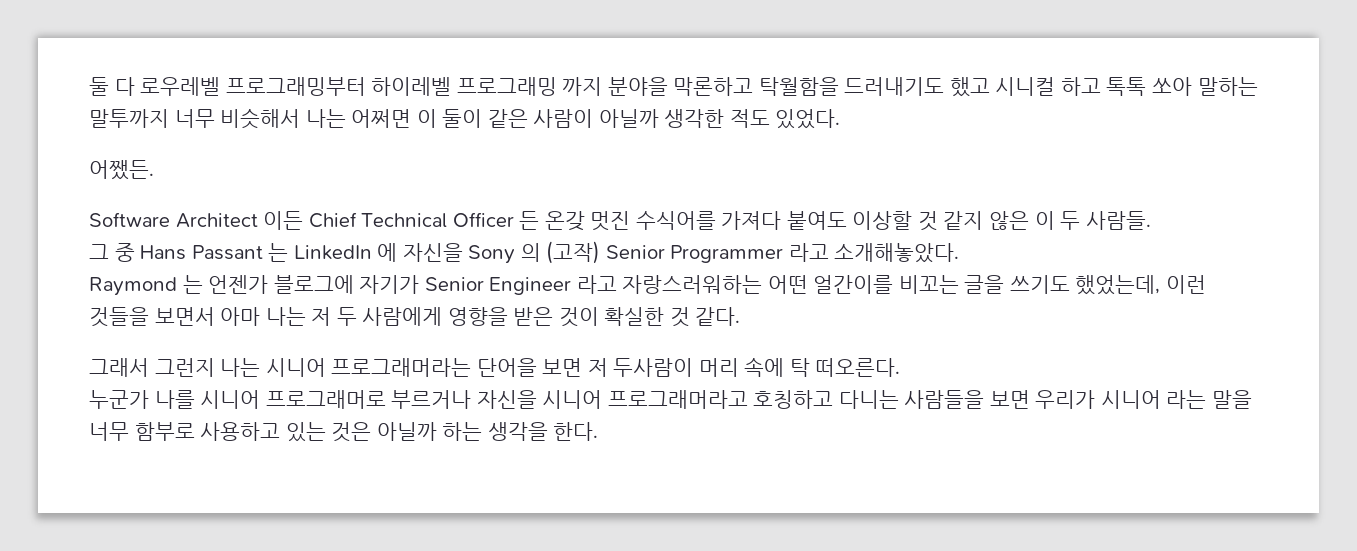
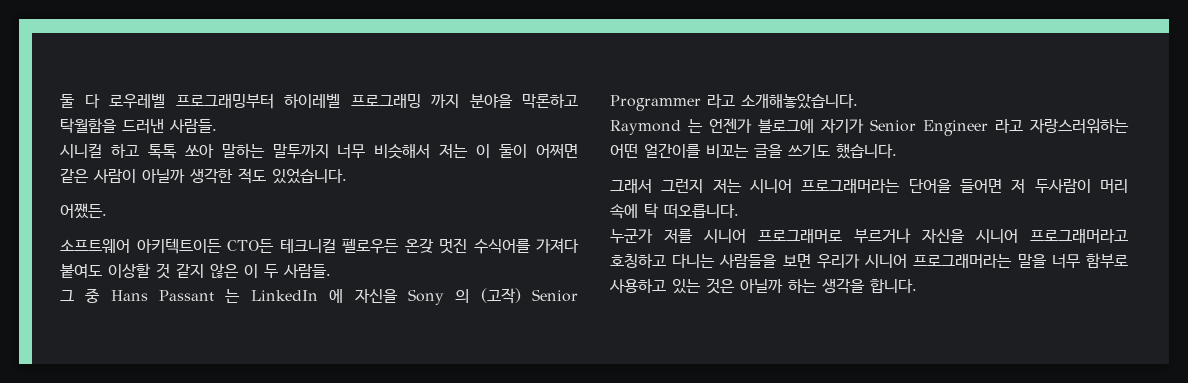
- 둘 다 로우레벨 프로그래밍부터 하이레벨 프로그래밍 까지 분야을 막론하고 탁월함을 드러내기도 했고 시니컬 하고 톡톡 쏘아 말하는 말투까지 너무 비슷해서 나는 어쩌면 이 둘이 같은 사람이 아닐까 생각한 적도 있었다.
+ 둘 다 로우레벨 프로그래밍부터 하이레벨 프로그래밍 까지 분야을 막론하고 탁월함을 드러낸 사람들.
+ 시니컬 하고 톡톡 쏘아 말하는 말투까지 너무 비슷해서 저는 이 둘이 어쩌면 같은 사람이 아닐까 생각한 적도 있었습니다.
- Software Architect 이든 Chief Technical Officer 든 온갖 멋진 수식어를 가져다 붙여도 이상할 것 같지 않은 이 두 사람들.
+ 소프트웨어 아키텍트이든 CTO든 테크니컬 펠로우든 온갖 멋진 수식어를 가져다 붙여도 이상할 것 같지 않은 이 두 사람들.
- 그 중 Hans Passant 는 LinkedIn 에 자신을 Sony 의 (고작) Senior Programmer 라고 소개해놓았다.
+ 그 중 Hans Passant 는 LinkedIn 에 자신을 Sony 의 (고작) Senior Programmer 라고 소개해놓았습니다.
- Raymond 는 언젠가 블로그에 자기가 Senior Engineer 라고 자랑스러워하는 어떤 얼간이를 비꼬는 글을 쓰기도 했었는데, 이런 것들을 보면서 아마 나는 저 두 사람에게 영향을 받은 것이 확실한 것 같다.
+ Raymond 는 언젠가 블로그에 자기가 Senior Engineer 라고 자랑스러워하는 어떤 얼간이를 비꼬는 글을 쓰기도 했습니다.
- 그래서 그런지 나는 시니어 프로그래머라는 단어을 보면 저 두사람이 머리 속에 탁 떠오른다.
+ 그래서 그런지 저는 시니어 프로그래머라는 단어을 들어면 저 두사람이 머리 속에 탁 떠오릅니다.
- 누군가 나를 시니어 프로그래머로 부르거나 자신을 시니어 프로그래머라고 호칭하고 다니는 사람들을 보면 우리가 시니어 라는 말을 너무 함부로 사용하고 있는 것은 아닐까 하는 생각을 한다.
+ 누군가 저를 시니어 프로그래머로 부르거나 자신을 시니어 프로그래머라고 호칭하고 다니는 사람들을 보면 우리가 시니어 프로그래머라는 말을 너무 함부로 사용하고 있는 것은 아닐까 하는 생각을 합니다.

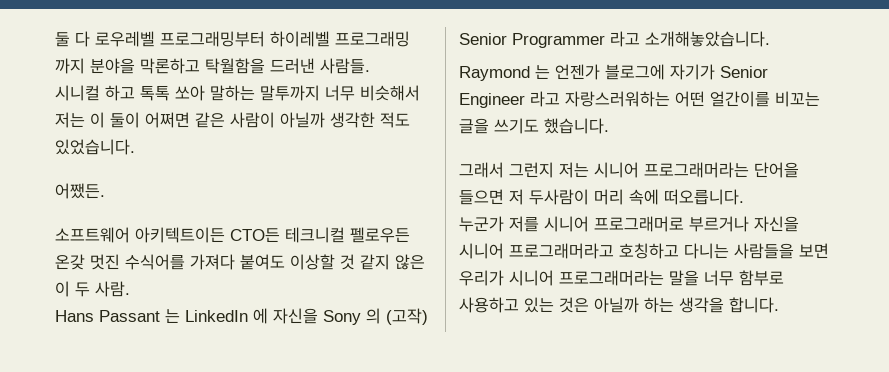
- 소프트웨어 아키텍트이든 CTO든 테크니컬 펠로우든 온갖 멋진 수식어를 가져다 붙여도 이상할 것 같지 않은 이 두 사람들.
- 그 중 Hans Passant 는 LinkedIn 에 자신을 Sony 의 (고작) Senior Programmer 라고 소개해놓았습니다.
+ 소프트웨어 아키텍트이든 CTO든 테크니컬 펠로우든 온갖 멋진 수식어를 가져다 붙여도 이상할 것 같지 않은 이 두 사람.
+ Hans Passant 는 LinkedIn 에 자신을 Sony 의 (고작) Senior Programmer 라고 소개해놓았습니다.
- 그래서 그런지 저는 시니어 프로그래머라는 단어을 들어면 저 두사람이 머리 속에 탁 떠오릅니다.
+ 그래서 그런지 저는 시니어 프로그래머라는 단어을 들으면 저 두사람이 머리 속에 떠오릅니다.

